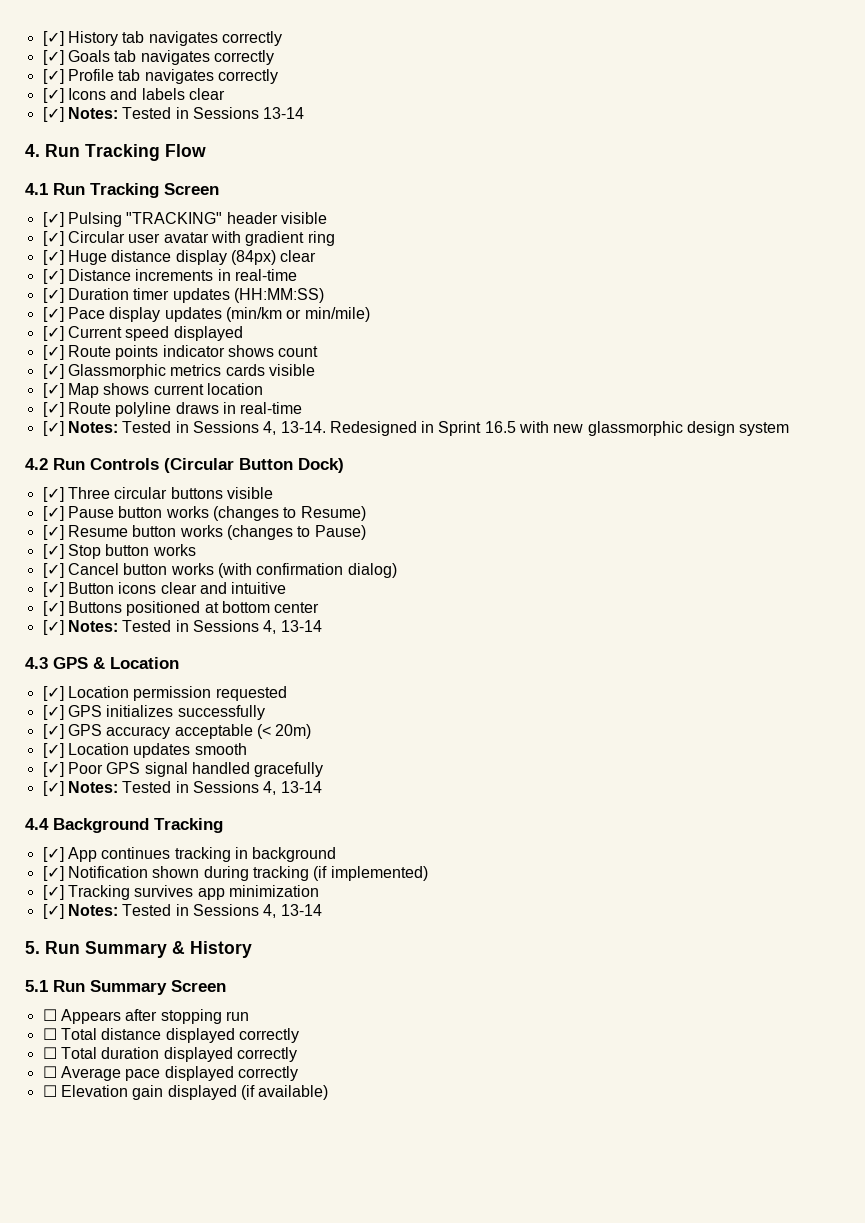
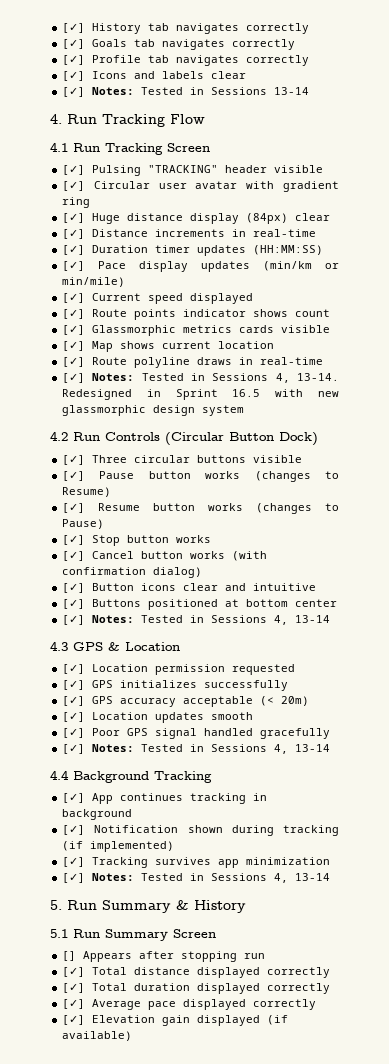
- ☐ Appears after stopping run
+ [] Appears after stopping run
- ☐ Total distance displayed correctly
+ [✓] Total distance displayed correctly
- ☐ Total duration displayed correctly
+ [✓] Total duration displayed correctly
- ☐ Average pace displayed correctly
+ [✓] Average pace displayed correctly
- ☐ Elevation gain displayed (if available)
+ [✓] Elevation gain displayed (if available)

